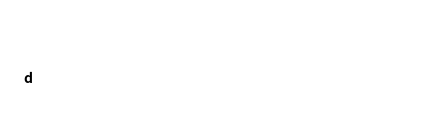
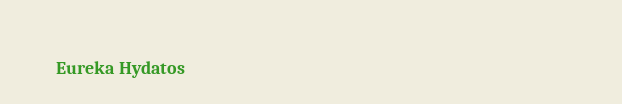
- d
+ Eureka Hydatos

